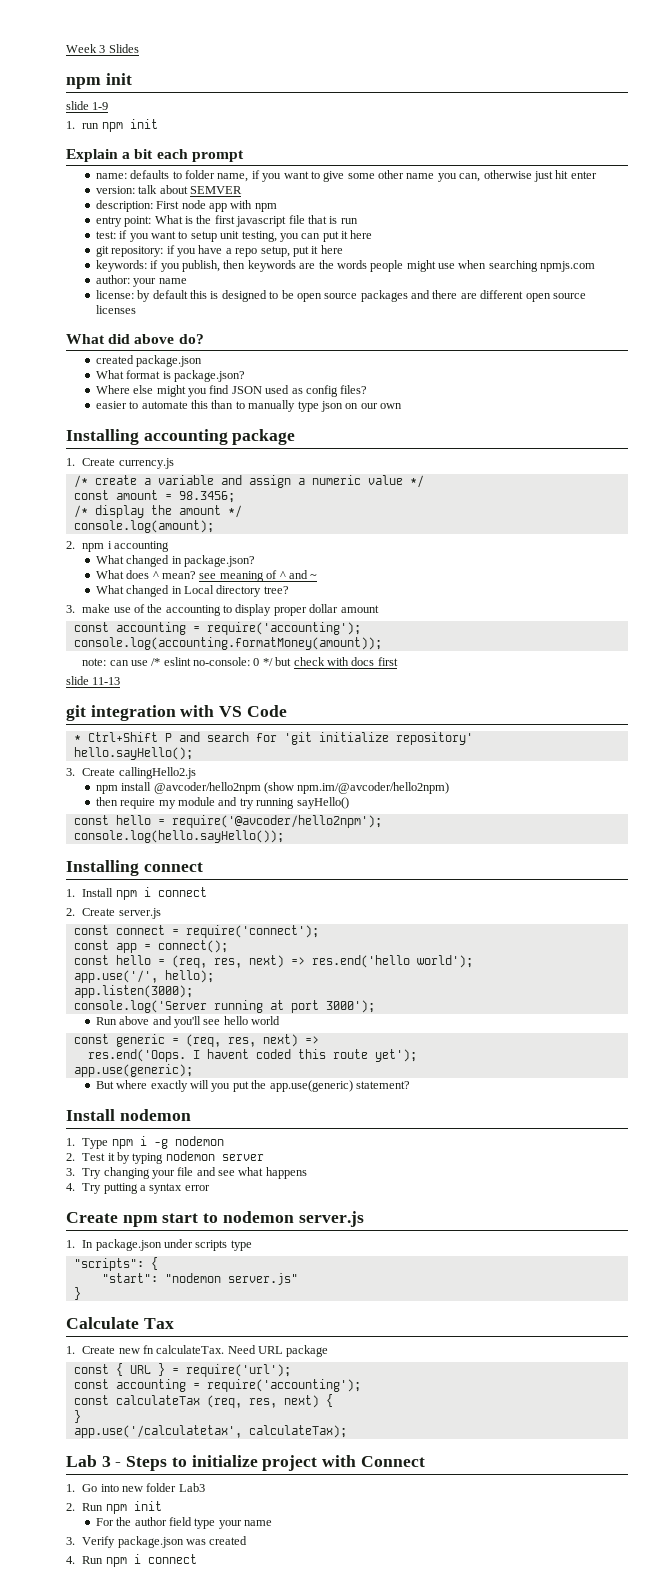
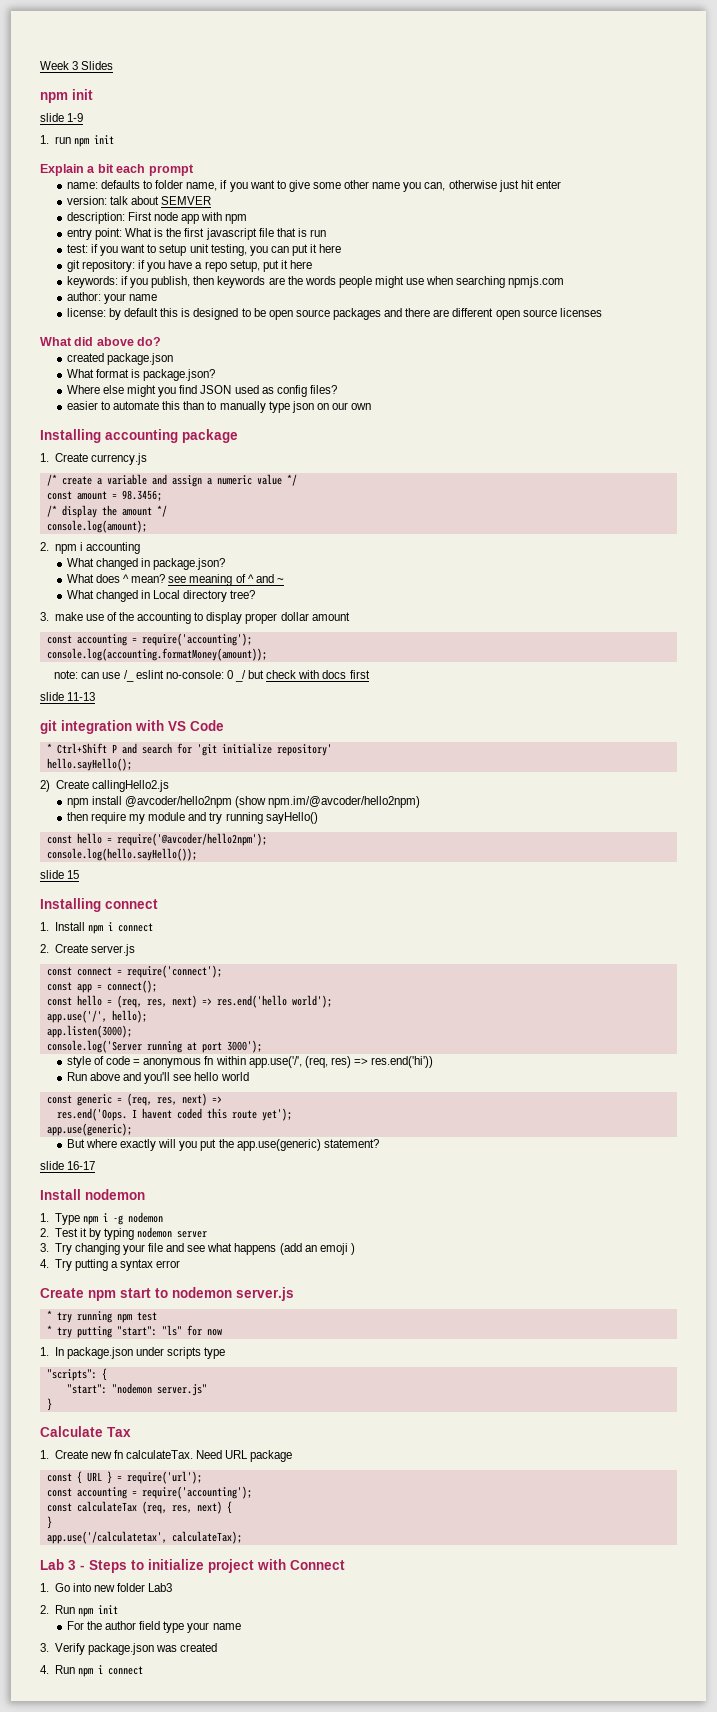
- note: can use /* eslint no-console: 0 */ but check with docs first
+ note: can use /_ eslint no-console: 0 _/ but check with docs first
- 3. Create callingHello2.js
+ 2) Create callingHello2.js
+ slide 15
+ style of code = anonymous fn within app.use('/', (req, res) => res.end('hi'))
+ slide 16-17
- 3. Try changing your file and see what happens
+ 3. Try changing your file and see what happens (add an emoji )
+ * try running npm test
+ * try putting "start": "ls" for now

